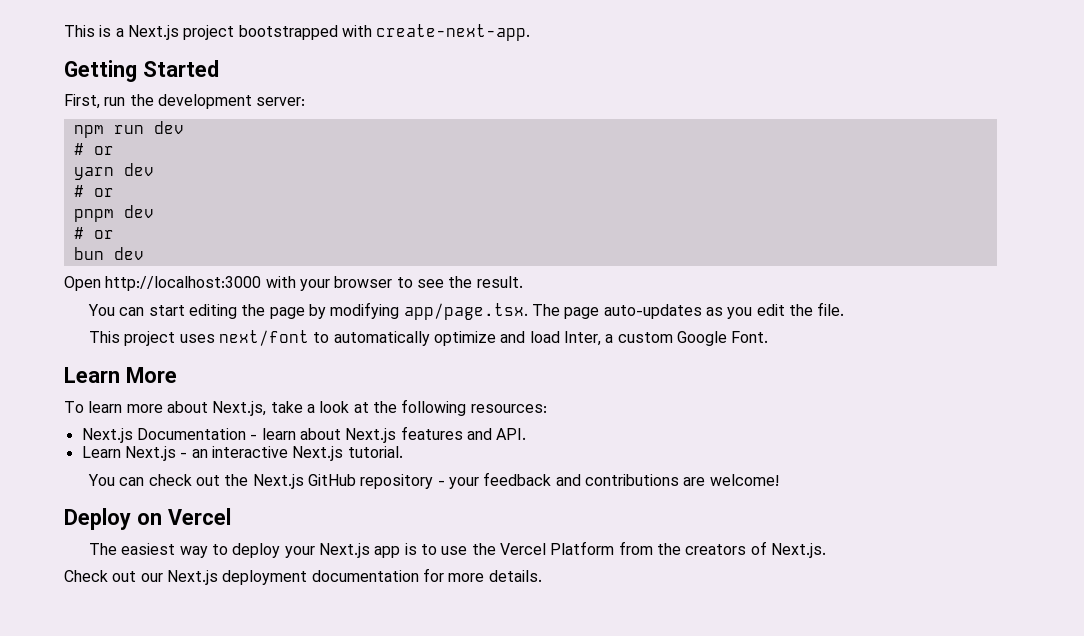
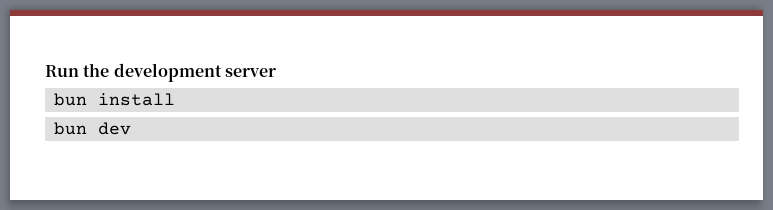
- This is a Next.js project bootstrapped with create-next-app.
- Getting Started
- First, run the development server:
- npm run dev
- # or
- yarn dev
- # or
- pnpm dev
- # or
+ Run the development server
+ bun install
  bun dev
- Open http://localhost:3000 with your browser to see the result.
- You can start editing the page by modifying app/page.tsx. The page auto-updates as you edit the file.
- This project uses next/font to automatically optimize and load Inter, a custom Google Font.
- Learn More
- To learn more about Next.js, take a look at the following resources:
- Next.js Documentation - learn about Next.js features and API.
- Learn Next.js - an interactive Next.js tutorial.
- You can check out the Next.js GitHub repository - your feedback and contributions are welcome!
- Deploy on Vercel
- The easiest way to deploy your Next.js app is to use the Vercel Platform from the creators of Next.js.
- Check out our Next.js deployment documentation for more details.

